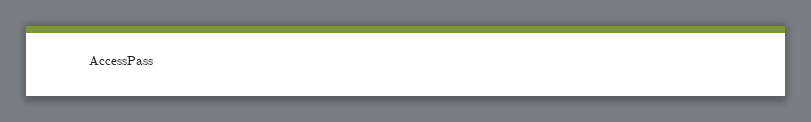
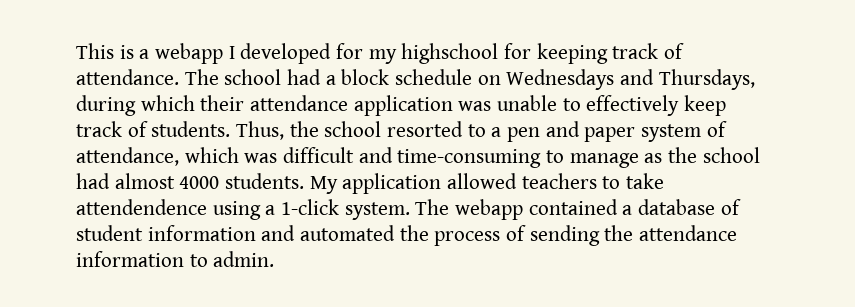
- AccessPass
+ This is a webapp I developed for my highschool for keeping track of attendance. The school had a block schedule on Wednesdays and Thursdays, during which their attendance application was unable to effectively keep track of students. Thus, the school resorted to a pen and paper system of attendance, which was difficult and time-consuming to manage as the school had almost 4000 students. My application allowed teachers to take attendendence using a 1-click system. The webapp contained a database of student information and automated the process of sending the attendance information to admin.

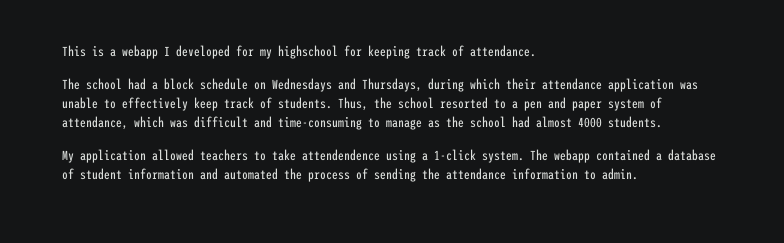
- This is a webapp I developed for my highschool for keeping track of attendance. The school had a block schedule on Wednesdays and Thursdays, during which their attendance application was unable to effectively keep track of students.
+ This is a webapp I developed for my highschool for keeping track of attendance.
+ The school had a block schedule on Wednesdays and Thursdays, during which their attendance application was unable to effectively keep track of students.
- Thus, the school resorted to a pen and paper system of attendance, which was difficult and time-consuming to manage as the school had almost 4000 students. My application allowed teachers to take attendendence using a 1-click system.
+ Thus, the school resorted to a pen and paper system of attendance, which was difficult and time-consuming to manage as the school had almost 4000 students.
+ My application allowed teachers to take attendendence using a 1-click system.

